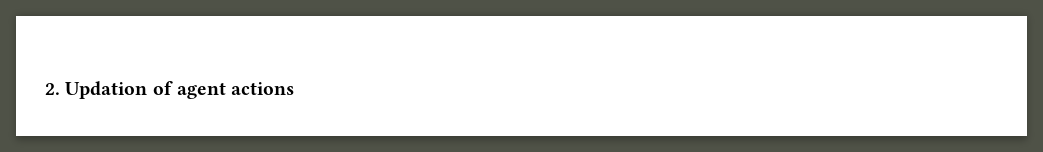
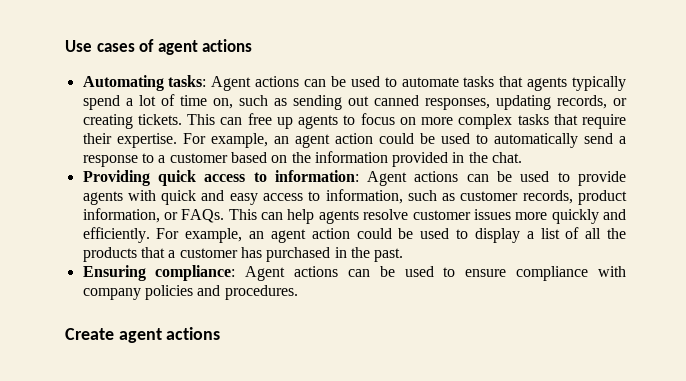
- 2. Updation of agent actions
+ Use cases of agent actions
+ Automating tasks: Agent actions can be used to automate tasks that agents typically spend a lot of time on, such as sending out canned responses, updating records, or creating tickets. This can free up agents to focus on more complex tasks that require their expertise. For example, an agent action could be used to automatically send a response to a customer based on the information provided in the chat.
+ Providing quick access to information: Agent actions can be used to provide agents with quick and easy access to information, such as customer records, product information, or FAQs. This can help agents resolve customer issues more quickly and efficiently. For example, an agent action could be used to display a list of all the products that a customer has purchased in the past.
+ Ensuring compliance: Agent actions can be used to ensure compliance with company policies and procedures.
+ Create agent actions

